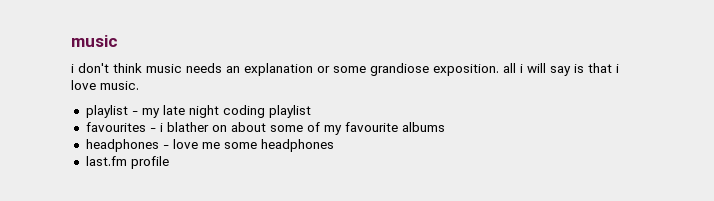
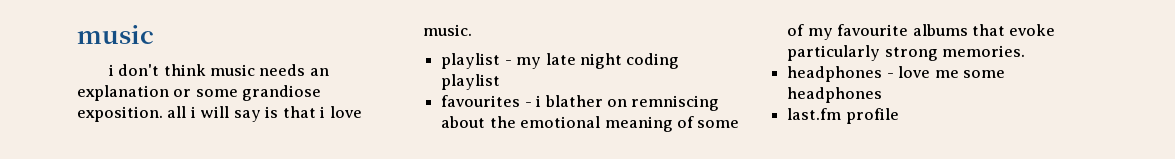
- favourites - i blather on about some of my favourite albums
+ favourites - i blather on remniscing about the emotional meaning of some of my favourite albums that evoke particularly strong memories.

